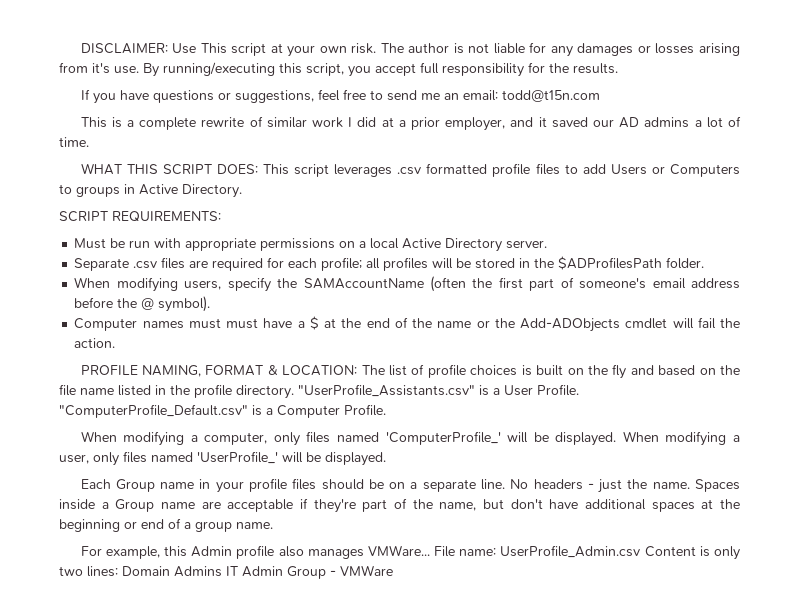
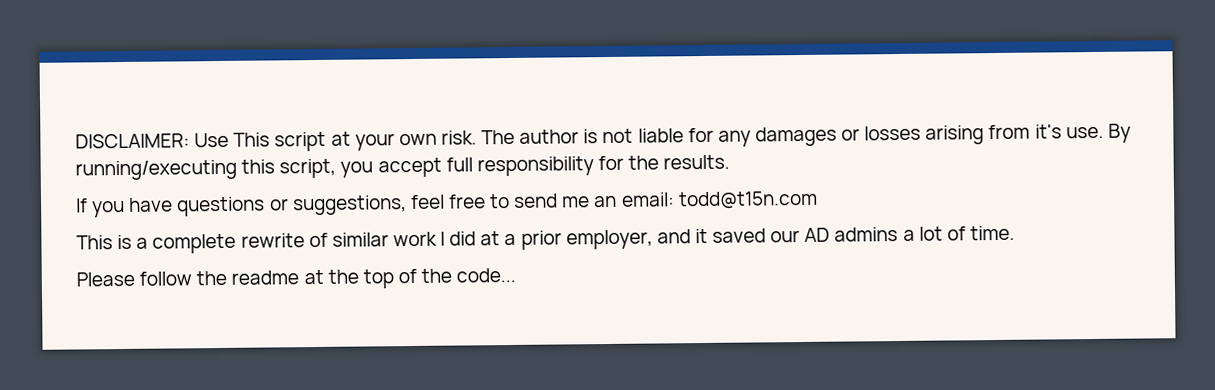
- WHAT THIS SCRIPT DOES: This script leverages .csv formatted profile files to add Users or Computers to groups in Active Directory.
- SCRIPT REQUIREMENTS:
- Must be run with appropriate permissions on a local Active Directory server.
- Separate .csv files are required for each profile; all profiles will be stored in the $ADProfilesPath folder.
- When modifying users, specify the SAMAccountName (often the first part of someone's email address before the @ symbol).
- Computer names must must have a $ at the end of the name or the Add-ADObjects cmdlet will fail the action.
- PROFILE NAMING, FORMAT & LOCATION: The list of profile choices is built on the fly and based on the file name listed in the profile directory. "UserProfile_Assistants.csv" is a User Profile. "ComputerProfile_Default.csv" is a Computer Profile.
- When modifying a computer, only files named 'ComputerProfile_' will be displayed. When modifying a user, only files named 'UserProfile_' will be displayed.
- Each Group name in your profile files should be on a separate line. No headers - just the name. Spaces inside a Group name are acceptable if they're part of the name, but don't have additional spaces at the beginning or end of a group name.
- For example, this Admin profile also manages VMWare... File name: UserProfile_Admin.csv Content is only two lines: Domain Admins IT Admin Group - VMWare
+ Please follow the readme at the top of the code...

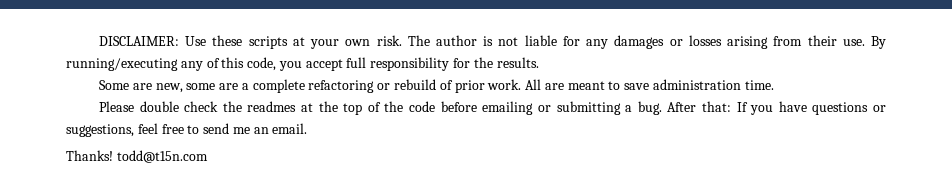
- DISCLAIMER: Use This script at your own risk.
+ DISCLAIMER: Use these scripts at your own risk.
- The author is not liable for any damages or losses arising from it's use.
+ The author is not liable for any damages or losses arising from their use.
- By running/executing this script, you accept full responsibility for the results.
+ By running/executing any of this code, you accept full responsibility for the results.
- If you have questions or suggestions, feel free to send me an email: todd@t15n.com
+ Some are new, some are a complete refactoring or rebuild of prior work. All are meant to save administration time.
+ Please double check the readmes at the top of the code before emailing or submitting a bug. After that: If you have questions or suggestions, feel free to send me an email.
+ Thanks! todd@t15n.com
- This is a complete rewrite of similar work I did at a prior employer, and it saved our AD admins a lot of time.
- Please follow the readme at the top of the code...

